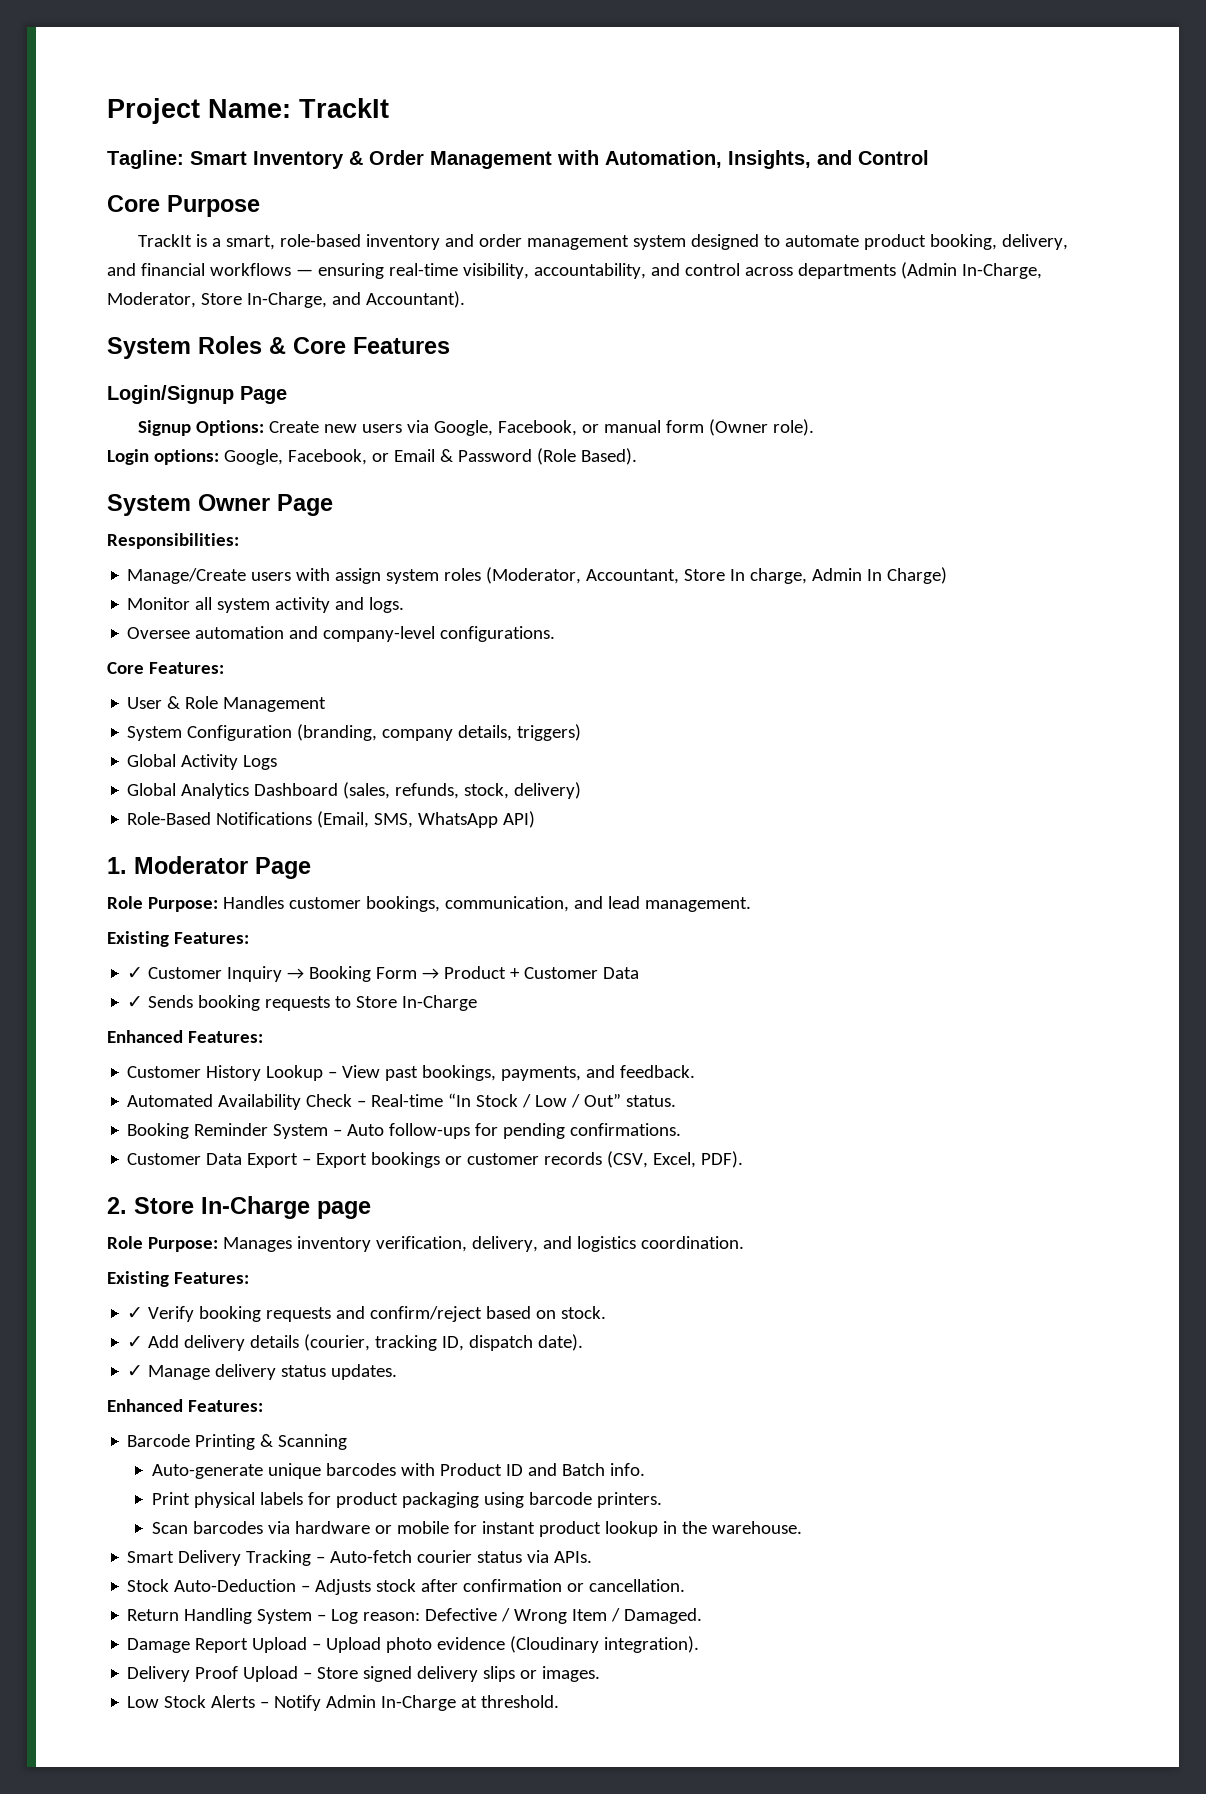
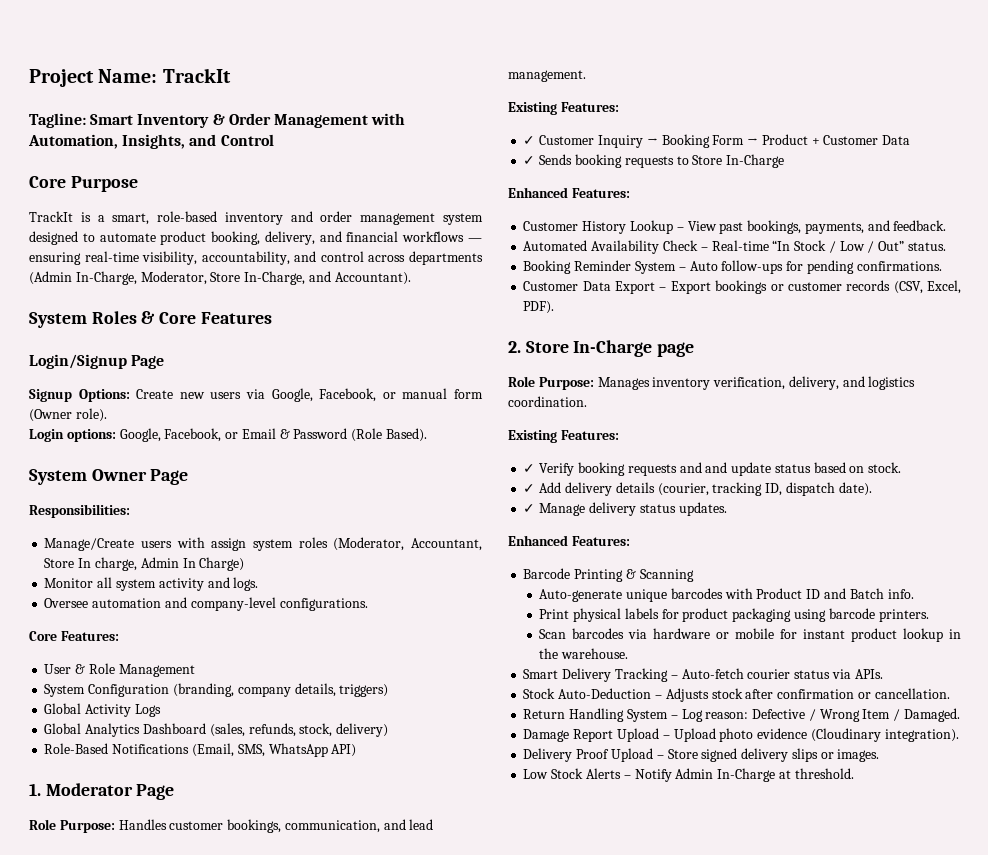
- ✓ Verify booking requests and confirm/reject based on stock.
+ ✓ Verify booking requests and and update status based on stock.

